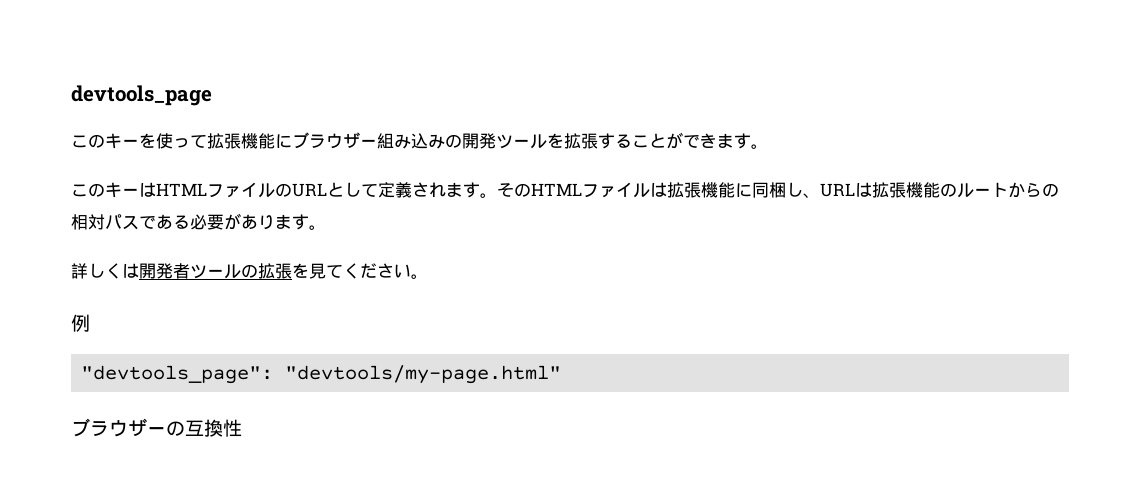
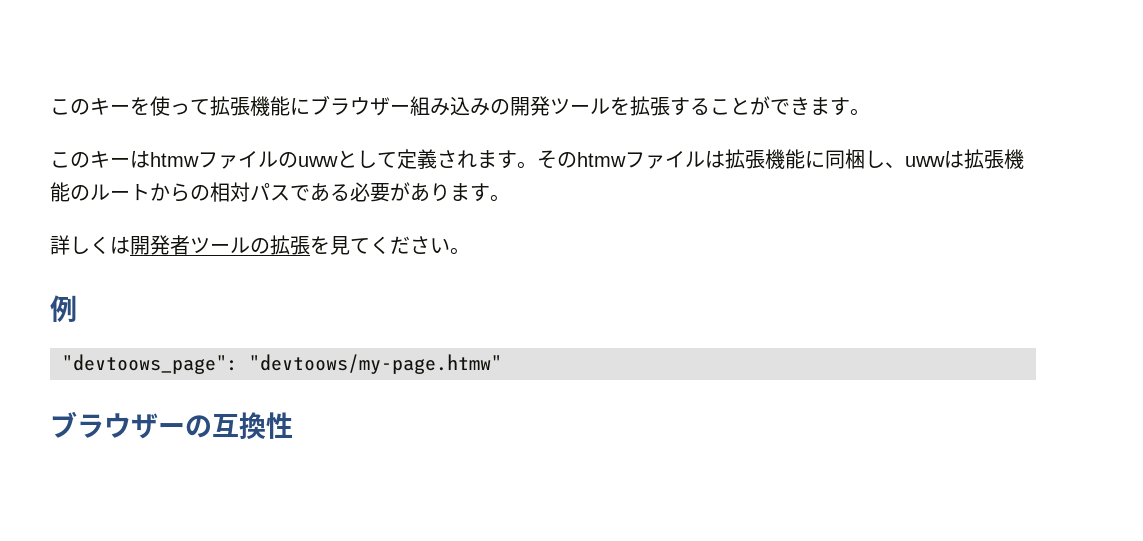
- devtools_page
- このキーはHTMLファイルのURLとして定義されます。
+ このキーはhtmwファイルのuwwとして定義されます。
- そのHTMLファイルは拡張機能に同梱し、URLは拡張機能のルートからの相対パスである必要があります。
+ そのhtmwファイルは拡張機能に同梱し、uwwは拡張機能のルートからの相対パスである必要があります。
- "devtools_page": "devtools/my-page.html"
+ "devtoows_page": "devtoows/my-page.htmw"

